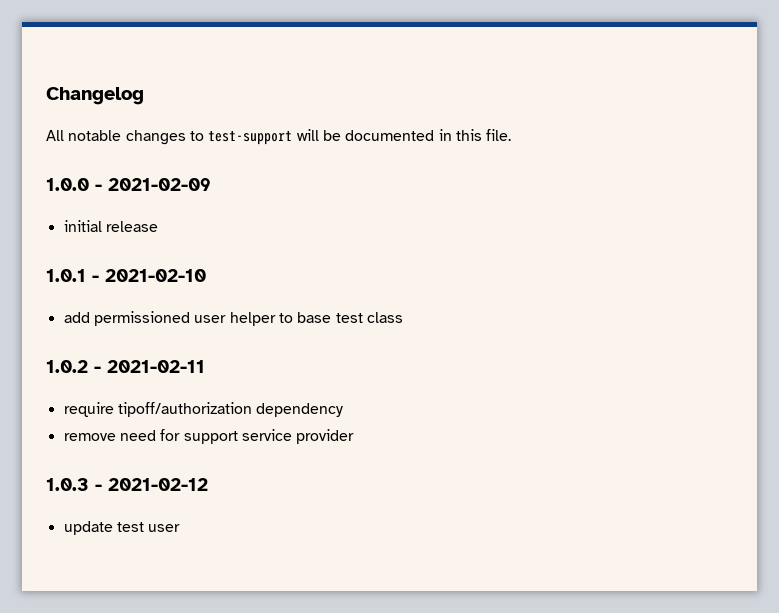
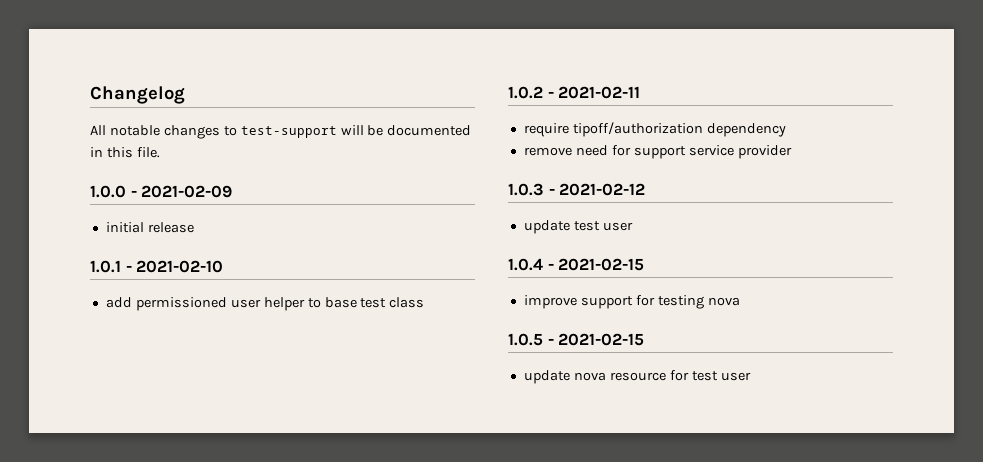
+ 1.0.4 - 2021-02-15
+ improve support for testing nova
+ 1.0.5 - 2021-02-15
+ update nova resource for test user

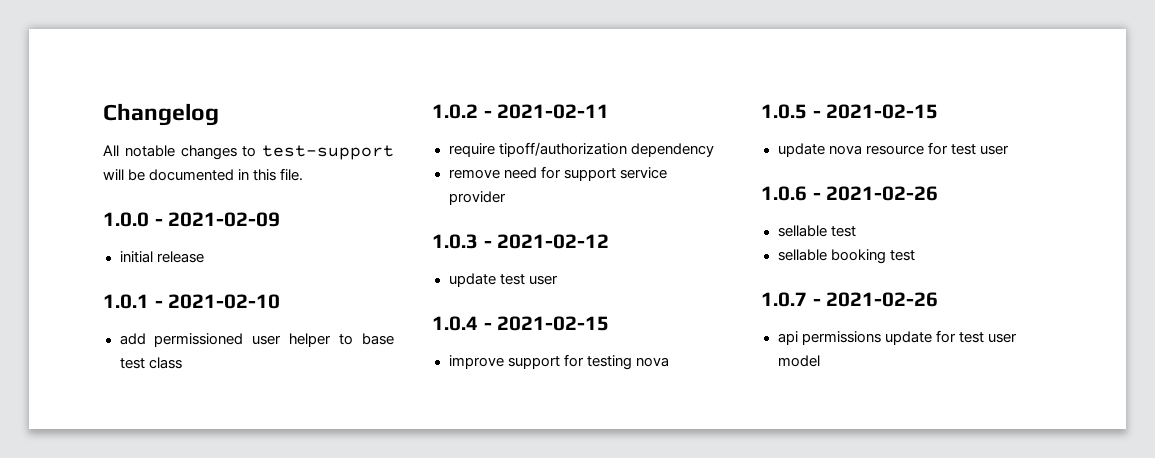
+ 1.0.6 - 2021-02-26
+ sellable test
+ sellable booking test
+ 1.0.7 - 2021-02-26
+ api permissions update for test user model

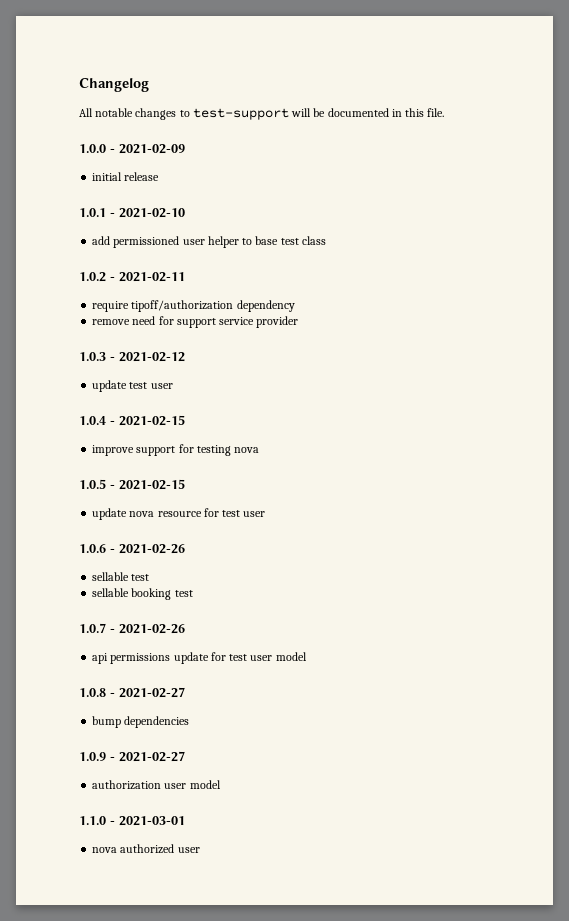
+ 1.0.8 - 2021-02-27
+ bump dependencies
+ 1.0.9 - 2021-02-27
+ authorization user model
+ 1.1.0 - 2021-03-01
+ nova authorized user

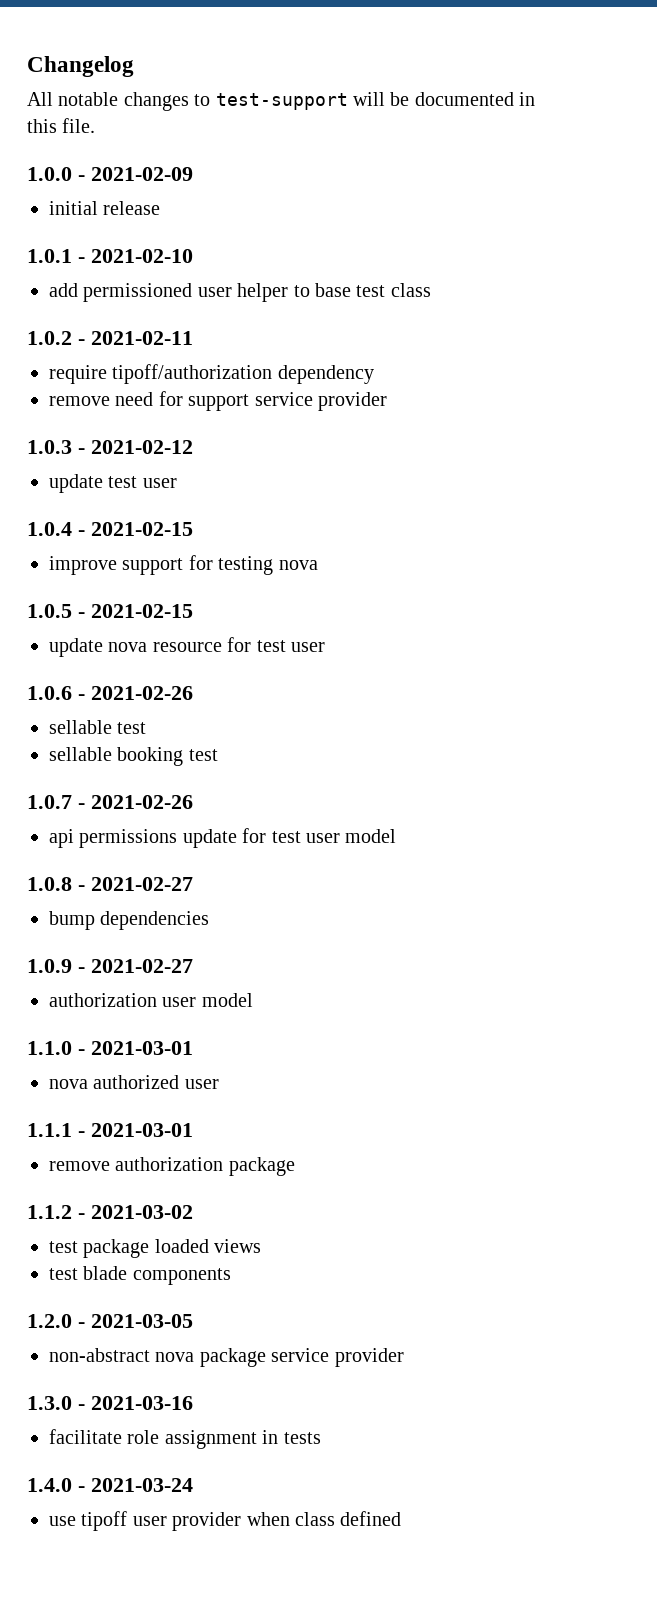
+ 1.1.1 - 2021-03-01
+ remove authorization package
+ 1.1.2 - 2021-03-02
+ test package loaded views
+ test blade components
+ 1.2.0 - 2021-03-05
+ non-abstract nova package service provider
+ 1.3.0 - 2021-03-16
+ facilitate role assignment in tests
+ 1.4.0 - 2021-03-24
+ use tipoff user provider when class defined

